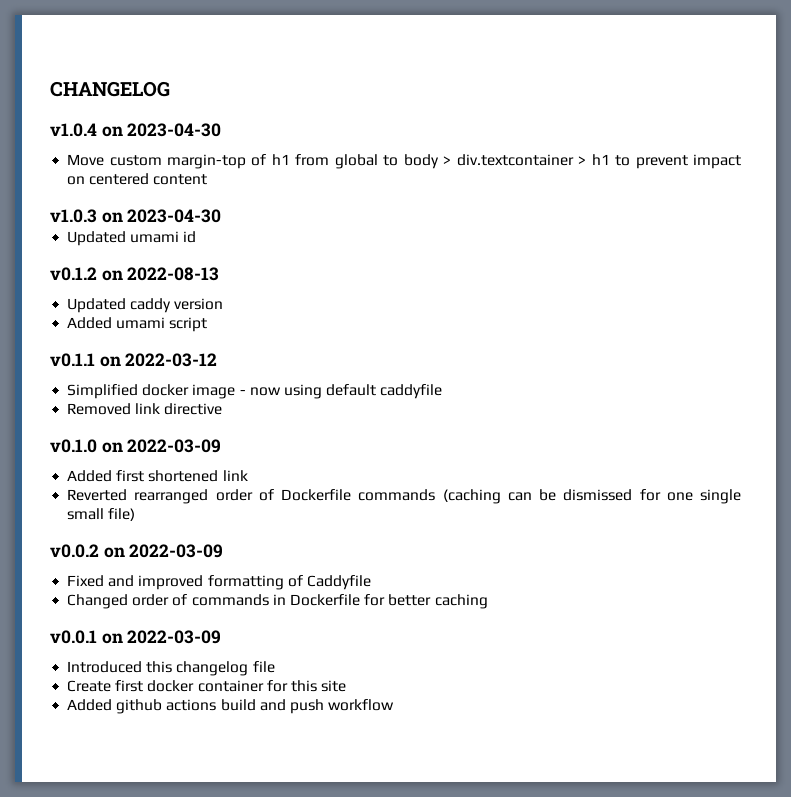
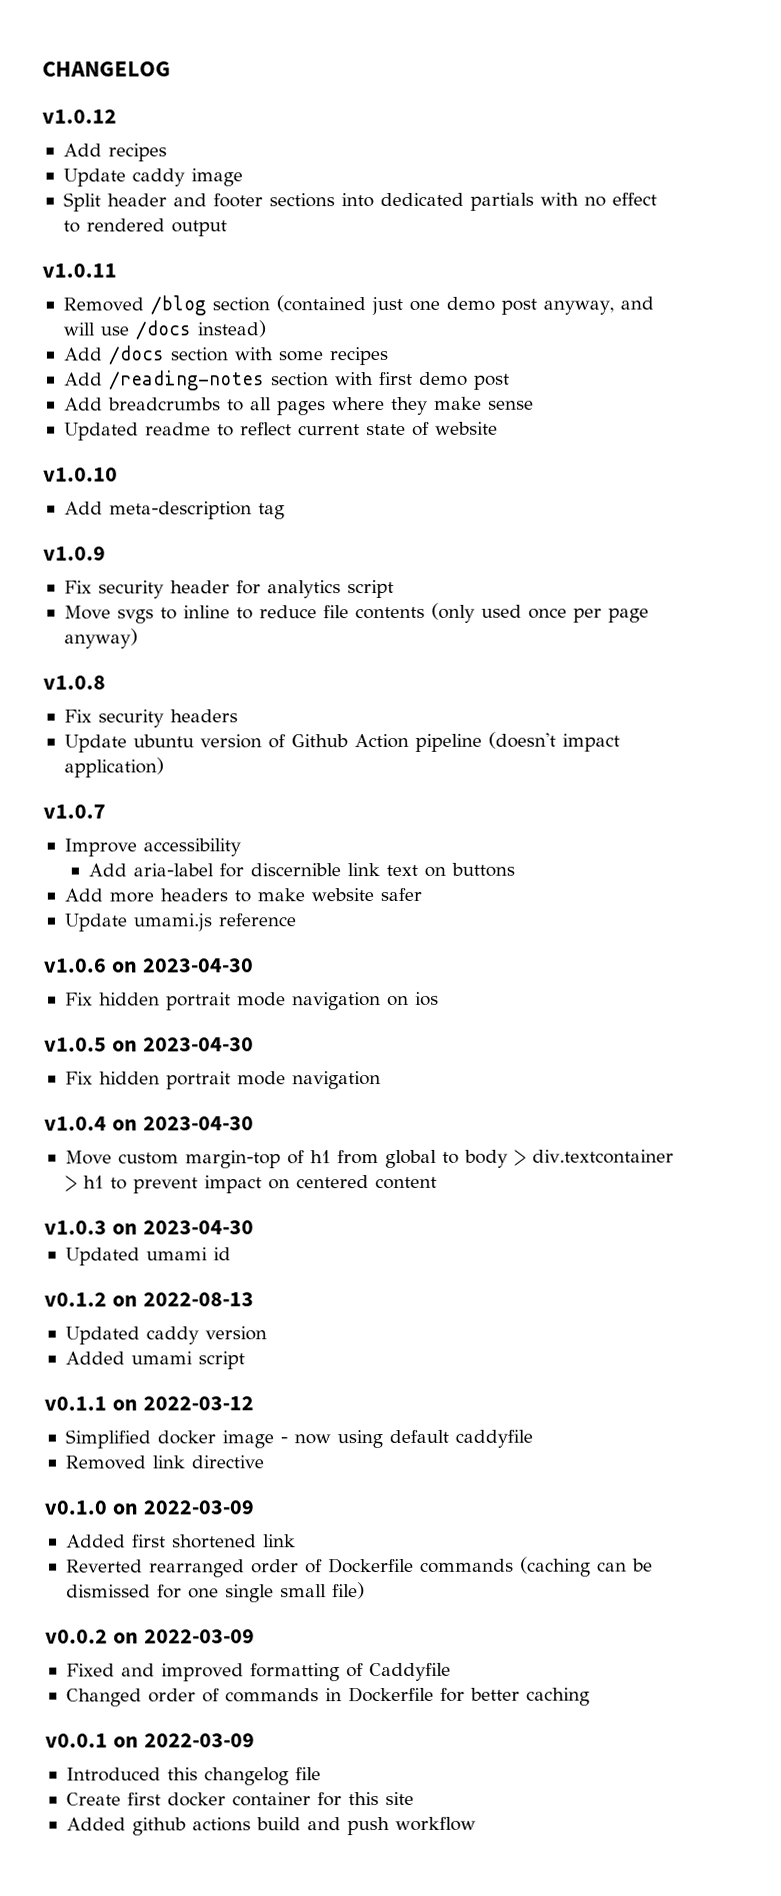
+ v1.0.12
+ Add recipes
+ Update caddy image
+ Split header and footer sections into dedicated partials with no effect to rendered output
+ v1.0.11
+ Removed /blog section (contained just one demo post anyway, and will use /docs instead)
+ Add /docs section with some recipes
+ Add /reading-notes section with first demo post
+ Add breadcrumbs to all pages where they make sense
+ Updated readme to reflect current state of website
+ v1.0.10
+ Add meta-description tag
+ v1.0.9
+ Fix security header for analytics script
+ Move svgs to inline to reduce file contents (only used once per page anyway)
+ v1.0.8
+ Fix security headers
+ Update ubuntu version of Github Action pipeline (doesn't impact application)
+ v1.0.7
+ Improve accessibility
+ Add aria-label for discernible link text on buttons
+ Add more headers to make website safer
+ Update umami.js reference
+ v1.0.6 on 2023-04-30
+ Fix hidden portrait mode navigation on ios
+ v1.0.5 on 2023-04-30
+ Fix hidden portrait mode navigation

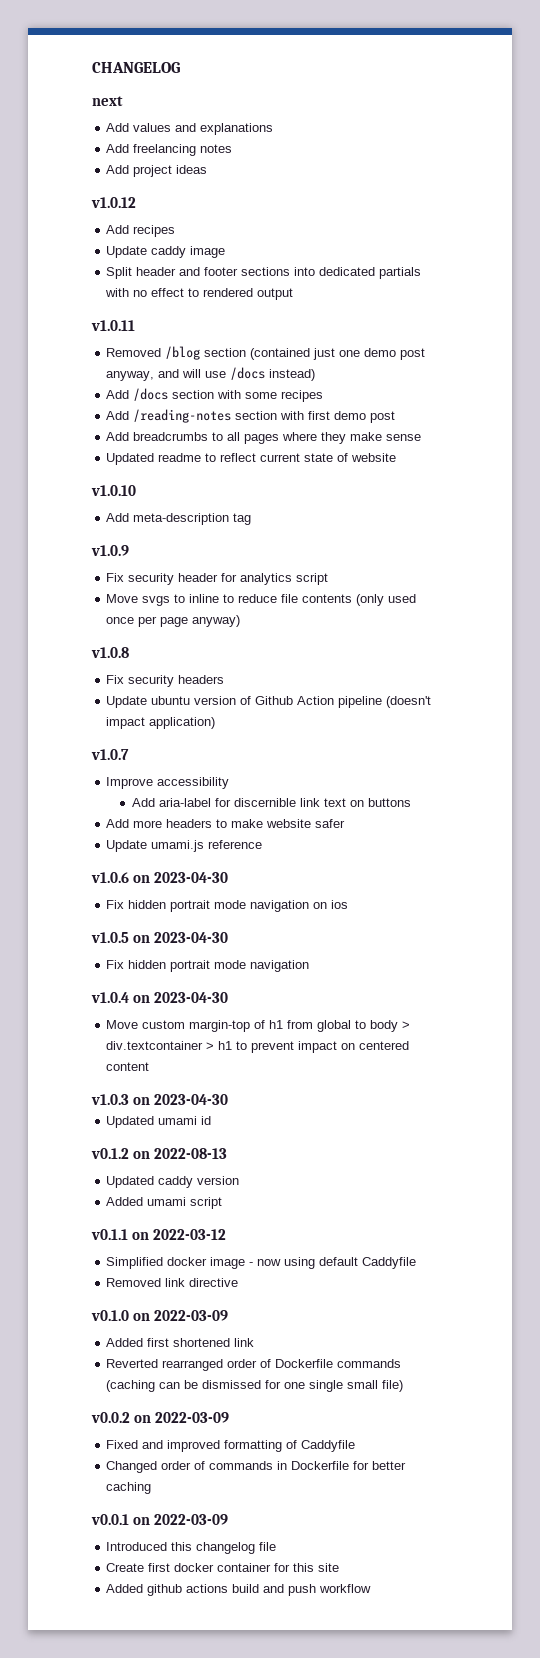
+ next
+ Add values and explanations
+ Add freelancing notes
+ Add project ideas
- Simplified docker image - now using default caddyfile
+ Simplified docker image - now using default Caddyfile

